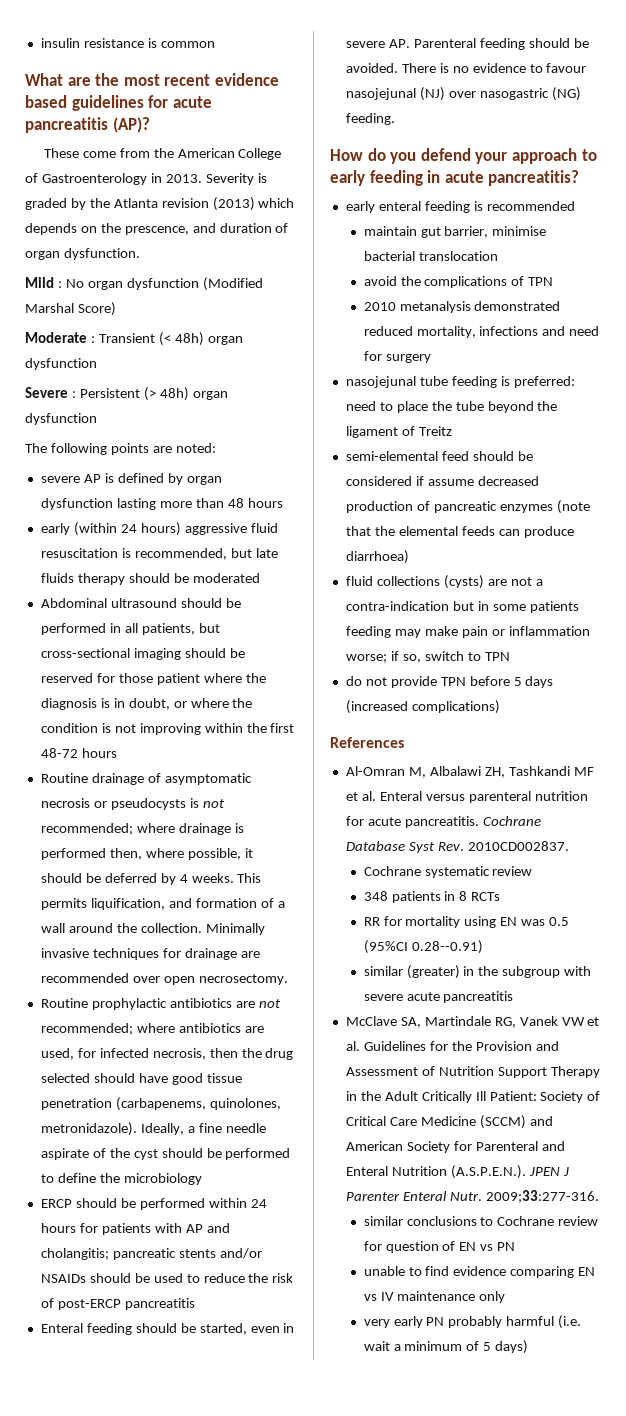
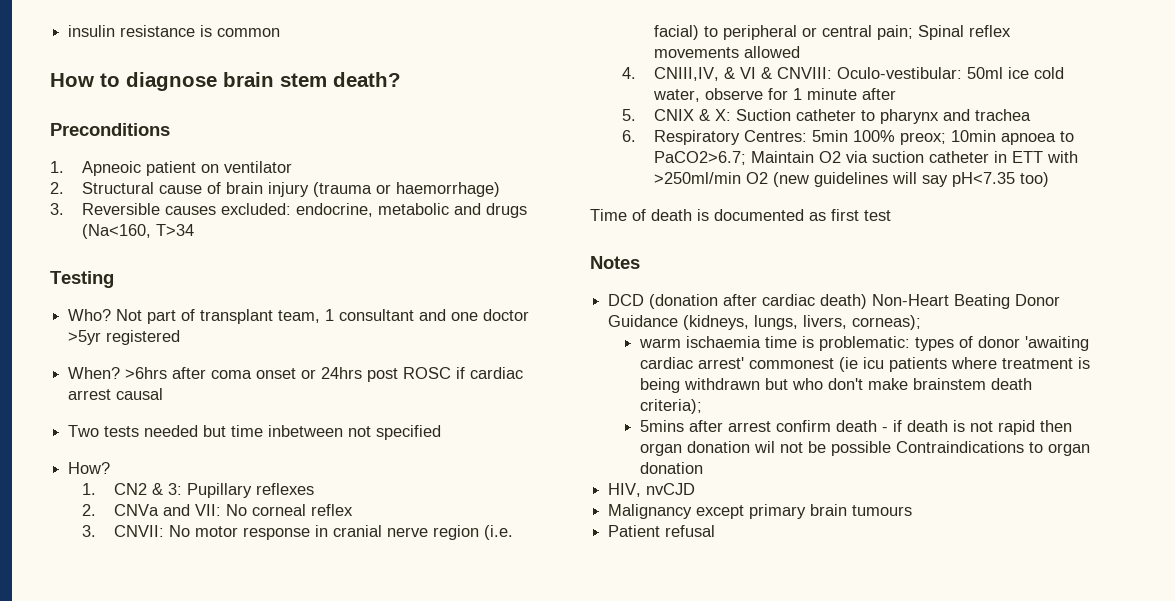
- What are the most recent evidence based guidelines for acute pancreatitis (AP)?
- These come from the American College of Gastroenterology in 2013. Severity is graded by the Atlanta revision (2013) which depends on the prescence, and duration of organ dysfunction.
- Mild : No organ dysfunction (Modified Marshal Score)
- Moderate : Transient (< 48h) organ dysfunction
- Severe : Persistent (> 48h) organ dysfunction
- The following points are noted:
- severe AP is defined by organ dysfunction lasting more than 48 hours
- early (within 24 hours) aggressive fluid resuscitation is recommended, but late fluids therapy should be moderated
- Abdominal ultrasound should be performed in all patients, but cross-sectional imaging should be reserved for those patient where the diagnosis is in doubt, or where the condition is not improving within the first 48-72 hours
- Routine drainage of asymptomatic necrosis or pseudocysts is not recommended; where drainage is performed then, where possible, it should be deferred by 4 weeks. This permits liquification, and formation of a wall around the collection. Minimally invasive techniques for drainage are recommended over open necrosectomy.
- Routine prophylactic antibiotics are not recommended; where antibiotics are used, for infected necrosis, then the drug selected should have good tissue penetration (carbapenems, quinolones, metronidazole). Ideally, a fine needle aspirate of the cyst should be performed to define the microbiology
- ERCP should be performed within 24 hours for patients with AP and cholangitis; pancreatic stents and/or NSAIDs should be used to reduce the risk of post-ERCP pancreatitis
- Enteral feeding should be started, even in severe AP. Parenteral feeding should be avoided. There is no evidence to favour nasojejunal (NJ) over nasogastric (NG) feeding.
- How do you defend your approach to early feeding in acute pancreatitis?
- early enteral feeding is recommended
- maintain gut barrier, minimise bacterial translocation
- avoid the complications of TPN
- 2010 metanalysis demonstrated reduced mortality, infections and need for surgery
- nasojejunal tube feeding is preferred: need to place the tube beyond the ligament of Treitz
- semi-elemental feed should be considered if assume decreased production of pancreatic enzymes (note that the elemental feeds can produce diarrhoea)
- fluid collections (cysts) are not a contra-indication but in some patients feeding may make pain or inflammation worse; if so, switch to TPN
- do not provide TPN before 5 days (increased complications)
- References
- Al-Omran M, Albalawi ZH, Tashkandi MF et al. Enteral versus parenteral nutrition for acute pancreatitis. Cochrane Database Syst Rev. 2010CD002837.
- Cochrane systematic review
- 348 patients in 8 RCTs
- RR for mortality using EN was 0.5 (95%CI 0.28--0.91)
- similar (greater) in the subgroup with severe acute pancreatitis
- McClave SA, Martindale RG, Vanek VW et al. Guidelines for the Provision and Assessment of Nutrition Support Therapy in the Adult Critically Ill Patient: Society of Critical Care Medicine (SCCM) and American Society for Parenteral and Enteral Nutrition (A.S.P.E.N.). JPEN J Parenter Enteral Nutr. 2009;33:277-316.
- similar conclusions to Cochrane review for question of EN vs PN
- unable to find evidence comparing EN vs IV maintenance only
- very early PN probably harmful (i.e. wait a minimum of 5 days)
+ How to diagnose brain stem death?
+ Preconditions
+ 1. Apneoic patient on ventilator
+ 2. Structural cause of brain injury (trauma or haemorrhage)
+ 3. Reversible causes excluded: endocrine, metabolic and drugs (Na<160, T>34
+ Testing
+ Who? Not part of transplant team, 1 consultant and one doctor >5yr registered
+ When? >6hrs after coma onset or 24hrs post ROSC if cardiac arrest causal
+ Two tests needed but time inbetween not specified
+ How?
+ 1. CN2 & 3: Pupillary reflexes
+ 2. CNVa and VII: No corneal reflex
+ 3. CNVII: No motor response in cranial nerve region (i.e. facial) to peripheral or central pain; Spinal reflex movements allowed
+ 4. CNIII,IV, & VI & CNVIII: Oculo-vestibular: 50ml ice cold water, observe for 1 minute after
+ 5. CNIX & X: Suction catheter to pharynx and trachea
+ 6. Respiratory Centres: 5min 100% preox; 10min apnoea to PaCO2>6.7; Maintain O2 via suction catheter in ETT with >250ml/min O2 (new guidelines will say pH<7.35 too)
+ Time of death is documented as first test
+ Notes
+ DCD (donation after cardiac death) Non-Heart Beating Donor Guidance (kidneys, lungs, livers, corneas);
+ warm ischaemia time is problematic: types of donor 'awaiting cardiac arrest' commonest (ie icu patients where treatment is being withdrawn but who don't make brainstem death criteria);
+ 5mins after arrest confirm death - if death is not rapid then organ donation wil not be possible Contraindications to organ donation
+ HIV, nvCJD
+ Malignancy except primary brain tumours
+ Patient refusal

